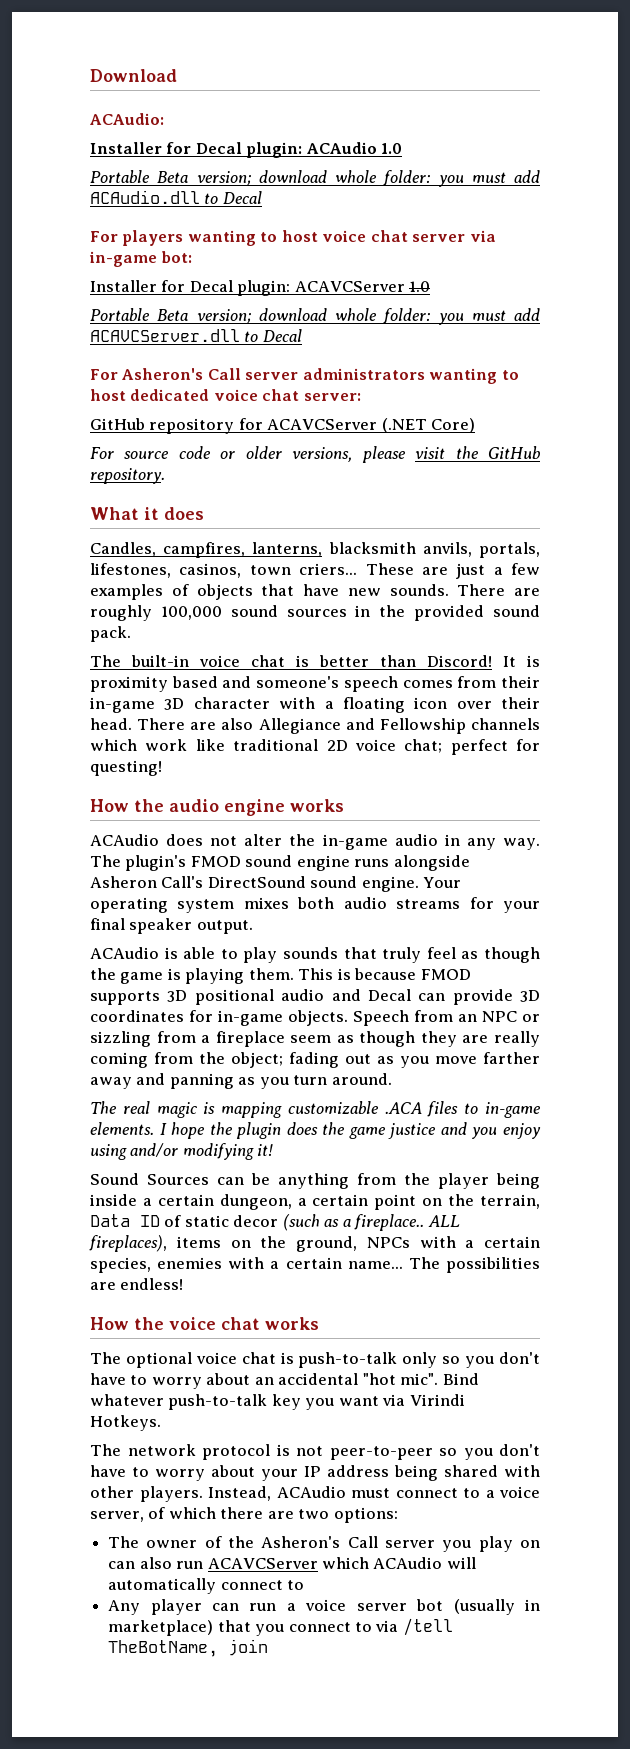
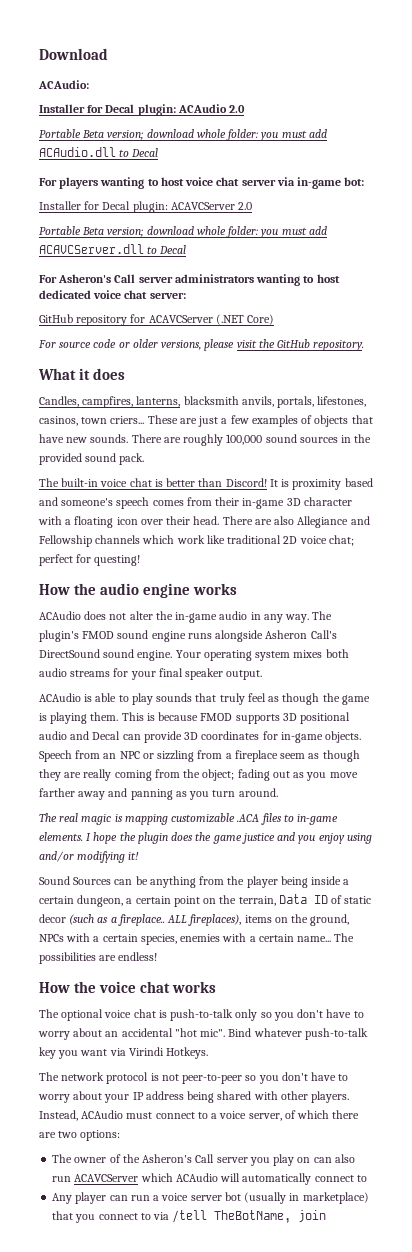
- Installer for Decal plugin: ACAudio 1.0
+ Installer for Decal plugin: ACAudio 2.0
- Installer for Decal plugin: ACAVCServer 1.0
+ Installer for Decal plugin: ACAVCServer 2.0

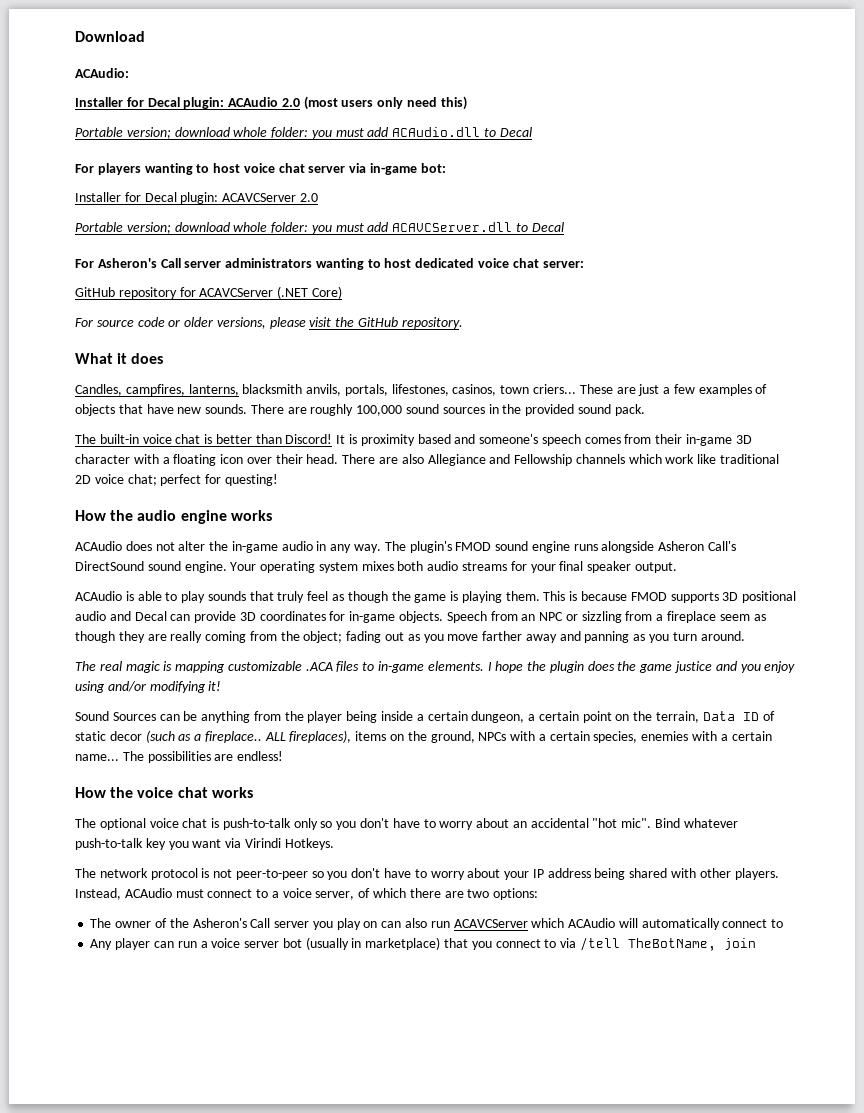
- Installer for Decal plugin: ACAudio 2.0
- Portable Beta version; download whole folder: you must add ACAudio.dll to Decal
+ Installer for Decal plugin: ACAudio 2.0 (most users only need this)
+ Portable version; download whole folder: you must add ACAudio.dll to Decal
- Portable Beta version; download whole folder: you must add ACAVCServer.dll to Decal
+ Portable version; download whole folder: you must add ACAVCServer.dll to Decal

